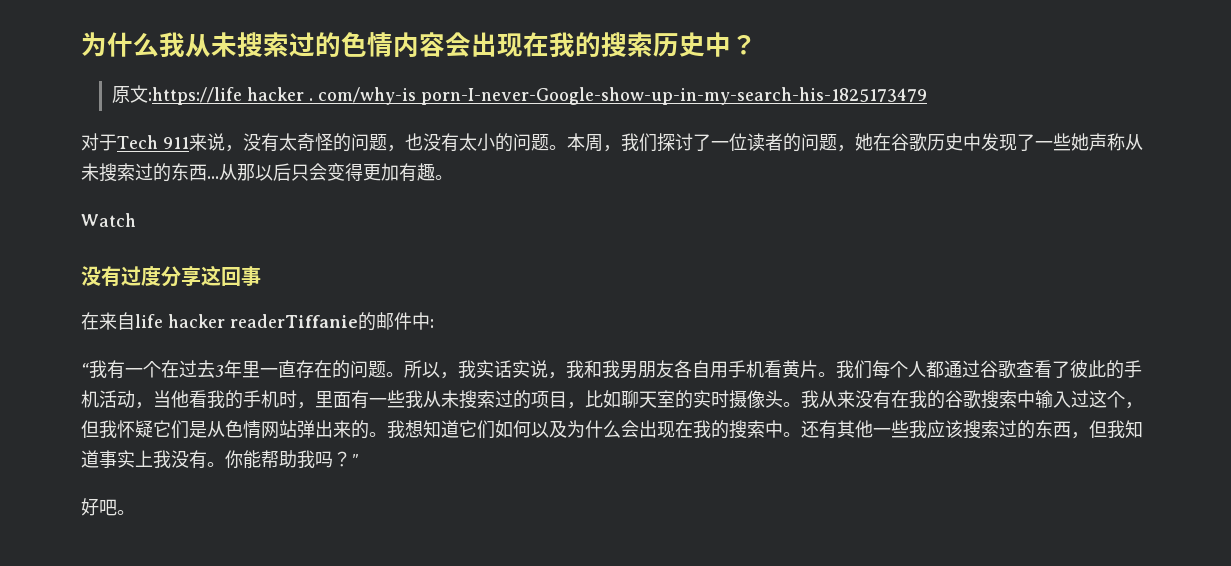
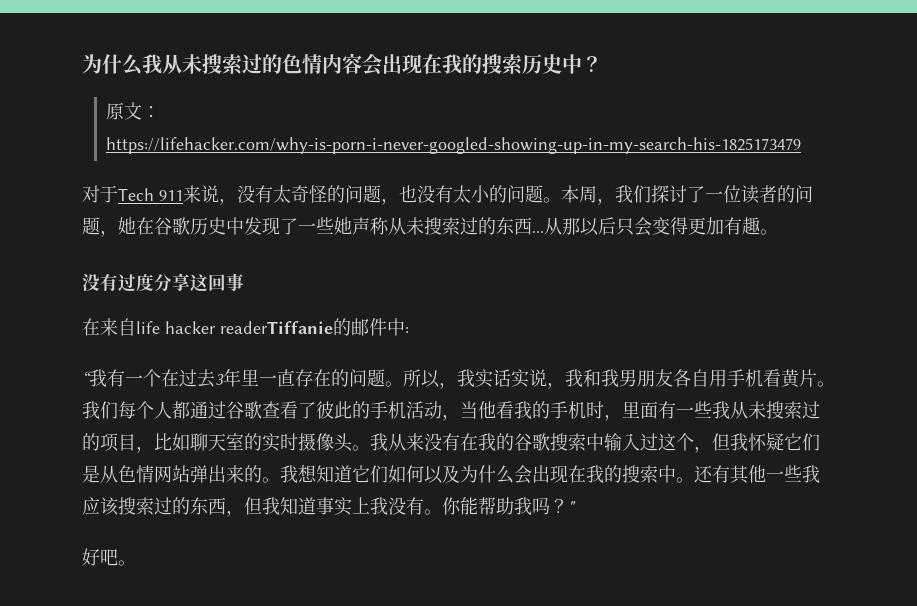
- 原文:https://life hacker . com/why-is porn-I-never-Google-show-up-in-my-search-his-1825173479
+ 原文：https://lifehacker.com/why-is-porn-i-never-googled-showing-up-in-my-search-his-1825173479
- Watch

